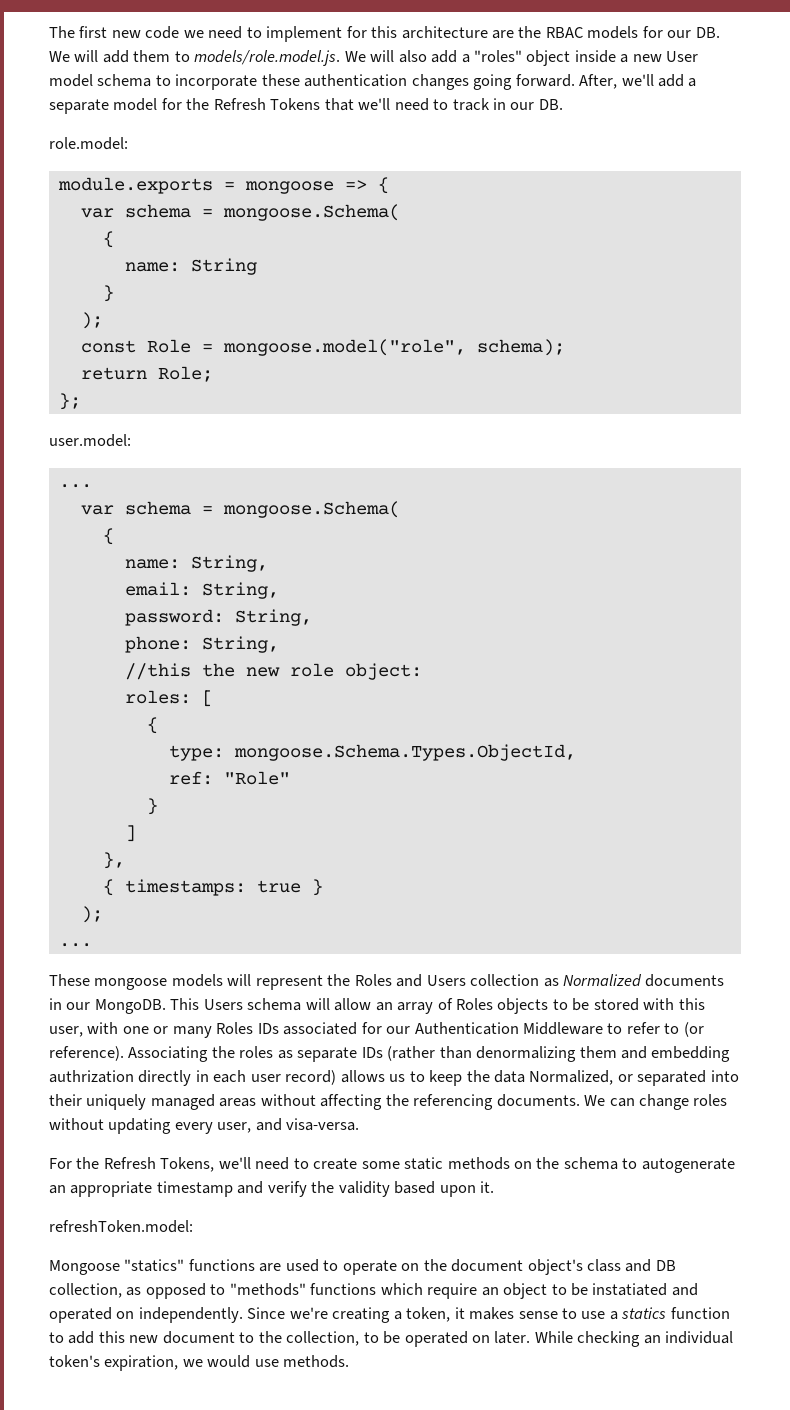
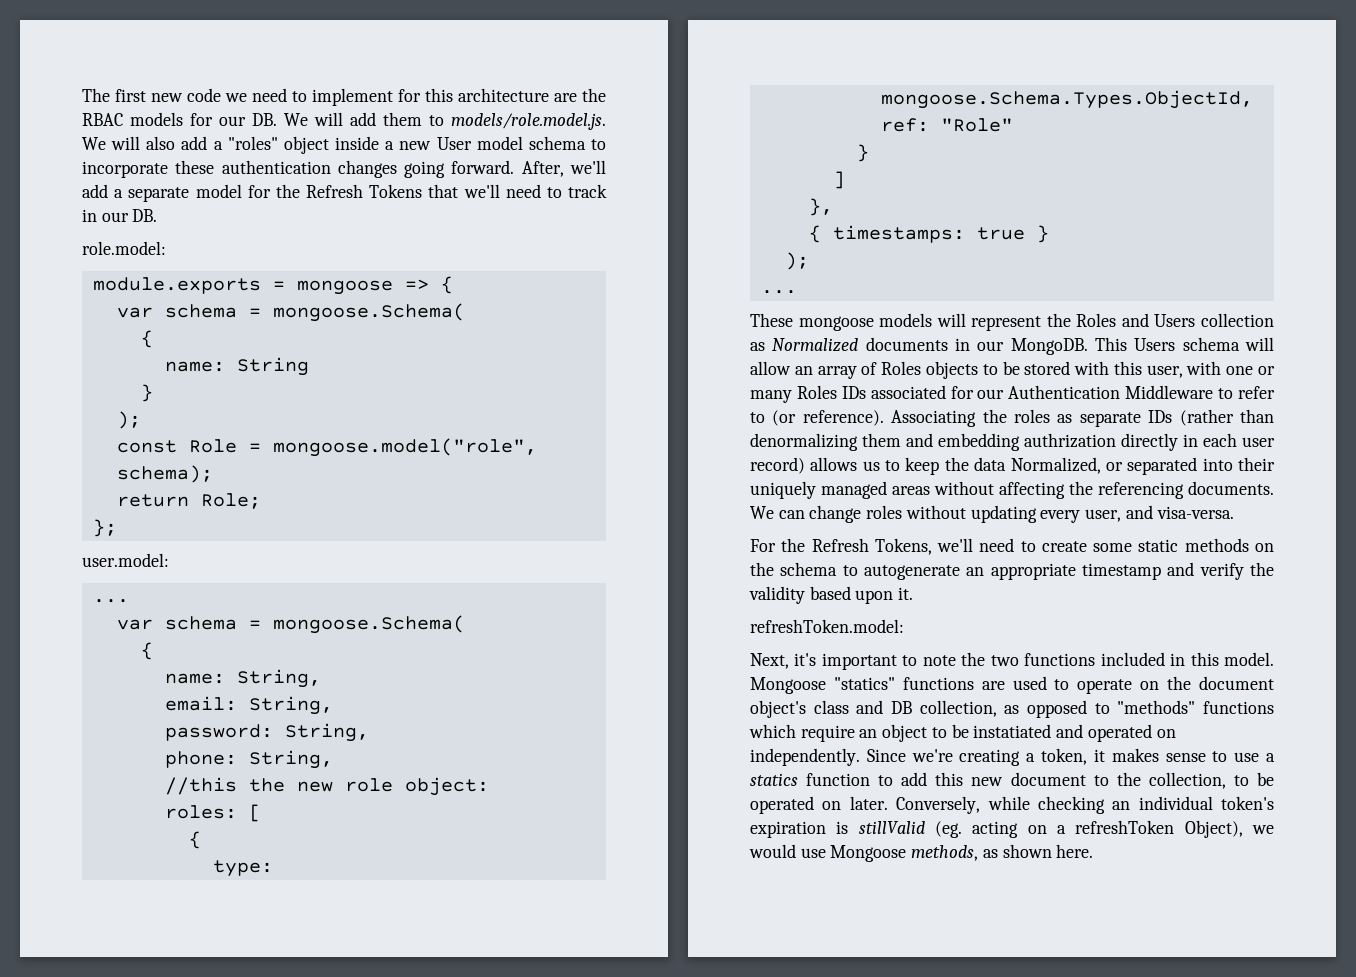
+ Next, it's important to note the two functions included in this model.
- While checking an individual token's expiration, we would use methods.
+ Conversely, while checking an individual token's expiration is stillValid (eg. acting on a refreshToken Object), we would use Mongoose methods, as shown here.

